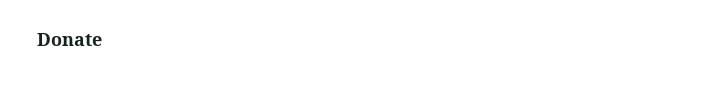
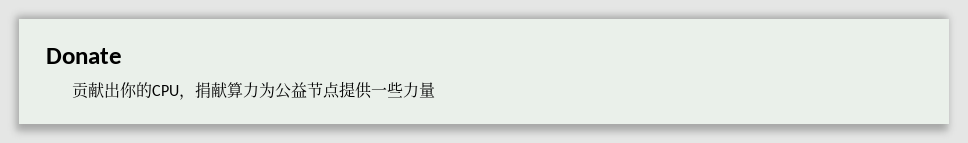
+ 贡献出你的CPU，捐献算力为公益节点提供一些力量

